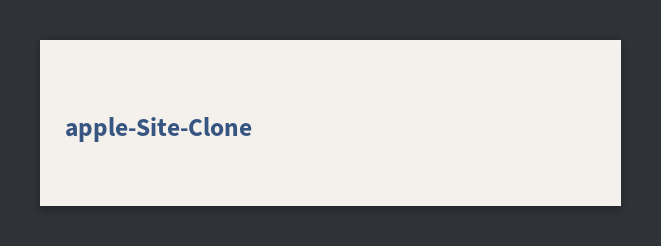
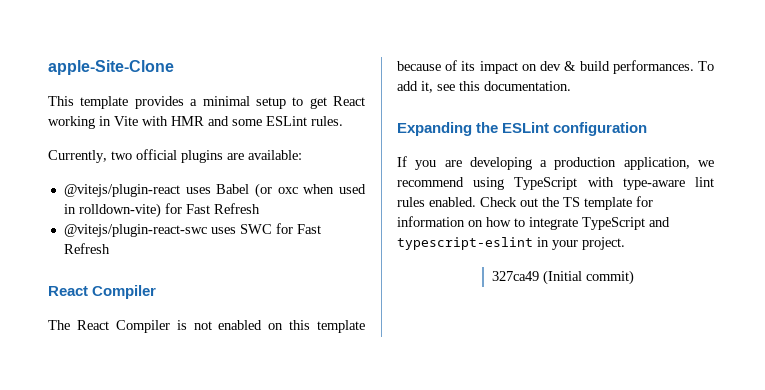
+ This template provides a minimal setup to get React working in Vite with HMR and some ESLint rules.
+ Currently, two official plugins are available:
+ @vitejs/plugin-react uses Babel (or oxc when used in rolldown-vite) for Fast Refresh
+ @vitejs/plugin-react-swc uses SWC for Fast Refresh
+ React Compiler
+ The React Compiler is not enabled on this template because of its impact on dev & build performances. To add it, see this documentation.
+ Expanding the ESLint configuration
+ If you are developing a production application, we recommend using TypeScript with type-aware lint rules enabled. Check out the TS template for information on how to integrate TypeScript and typescript-eslint in your project.
+ 327ca49 (Initial commit)

